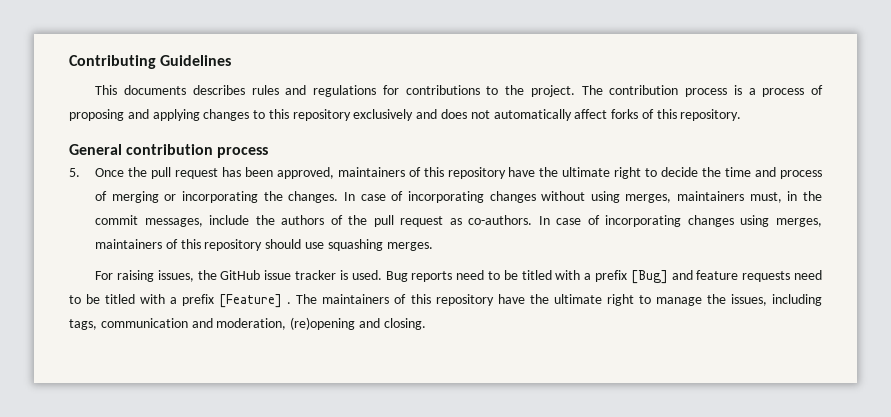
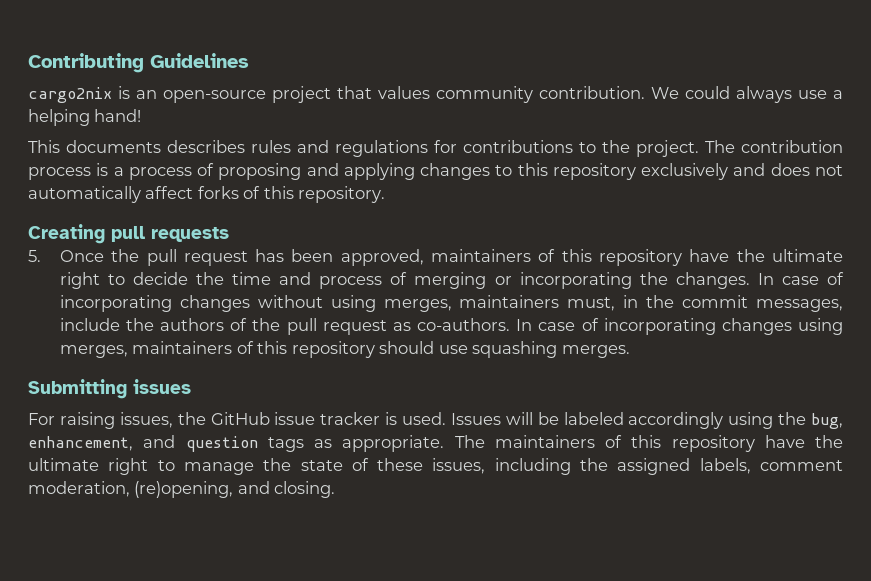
+ cargo2nix is an open-source project that values community contribution. We could always use a helping hand!
- General contribution process
+ Creating pull requests
+ Submitting issues
- Bug reports need to be titled with a prefix [Bug] and feature requests need to be titled with a prefix [Feature] .
+ Issues will be labeled accordingly using the bug, enhancement, and question tags as appropriate.
- The maintainers of this repository have the ultimate right to manage the issues, including tags, communication and moderation, (re)opening and closing.
+ The maintainers of this repository have the ultimate right to manage the state of these issues, including the assigned labels, comment moderation, (re)opening, and closing.

